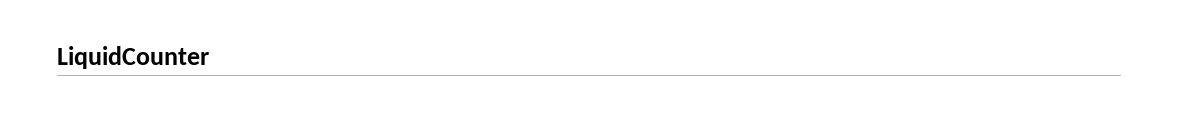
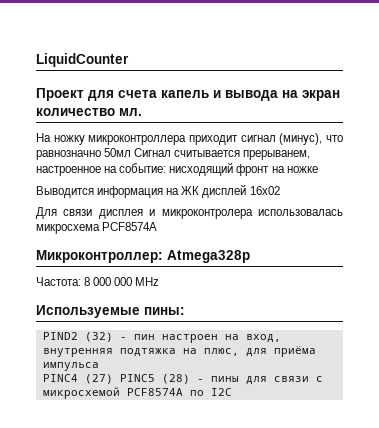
+ Проект для счета капель и вывода на экран количество мл.
+ На ножку микроконтроллера приходит сигнал (минус), что равнозначно 50мл Сигнал считывается прерыванем, настроенное на событие: нисходящий фронт на ножке
+ Выводится информация на ЖК дисплей 16х02
+ Для связи дисплея и микроконтролера использовалась микросхема PCF8574A
+ Микроконтроллер: Atmega328p
+ Частота: 8 000 000 MHz
+ Используемые пины:
+ PIND2 (32) - пин настроен на вход, внутренняя подтяжка на плюс, для приёма импульса
+ PINC4 (27) PINC5 (28) - пины для связи с микросхемой PCF8574A по I2C

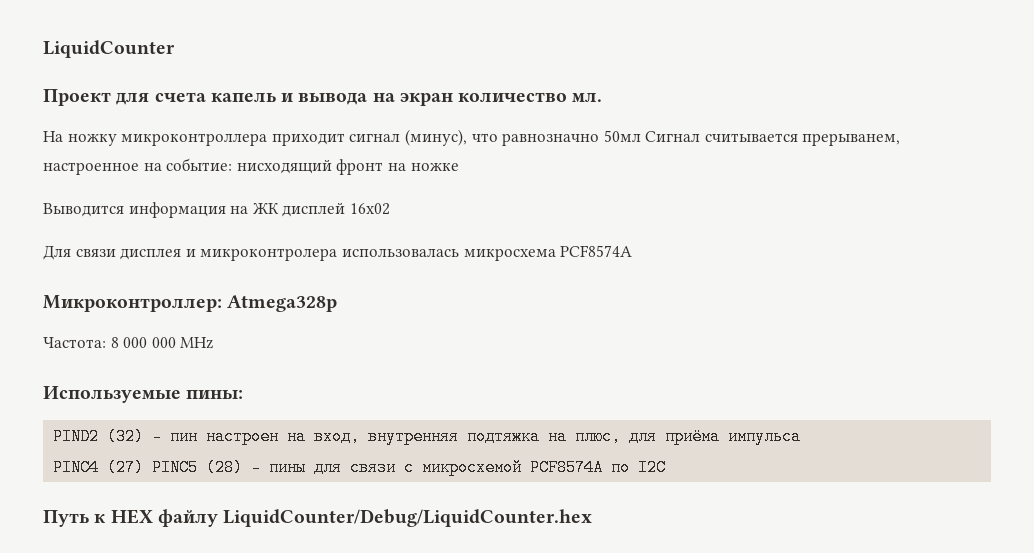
+ Путь к HEX файлу LiquidCounter/Debug/LiquidCounter.hex

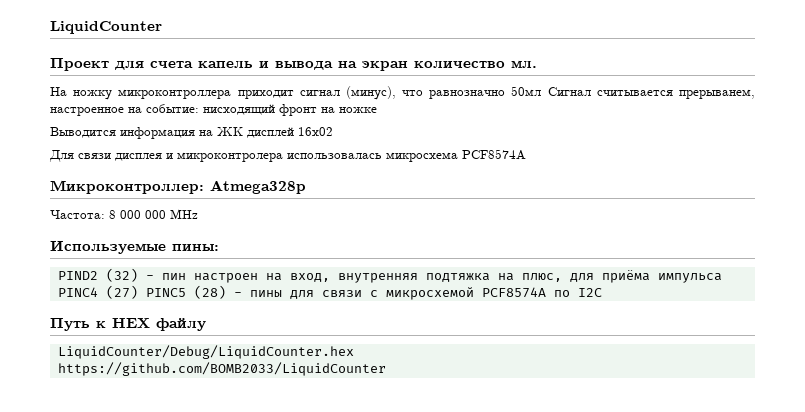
- Путь к HEX файлу LiquidCounter/Debug/LiquidCounter.hex
+ Путь к HEX файлу
+ LiquidCounter/Debug/LiquidCounter.hex
+ https://github.com/BOMB2033/LiquidCounter

